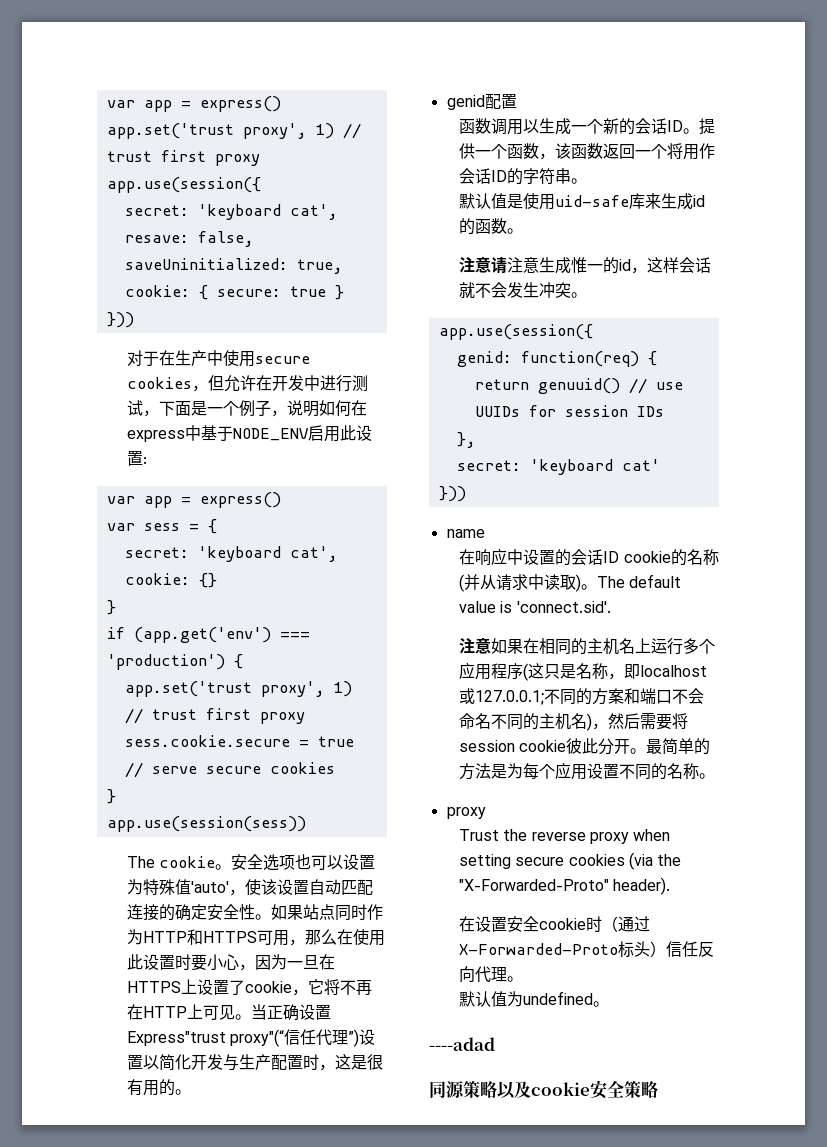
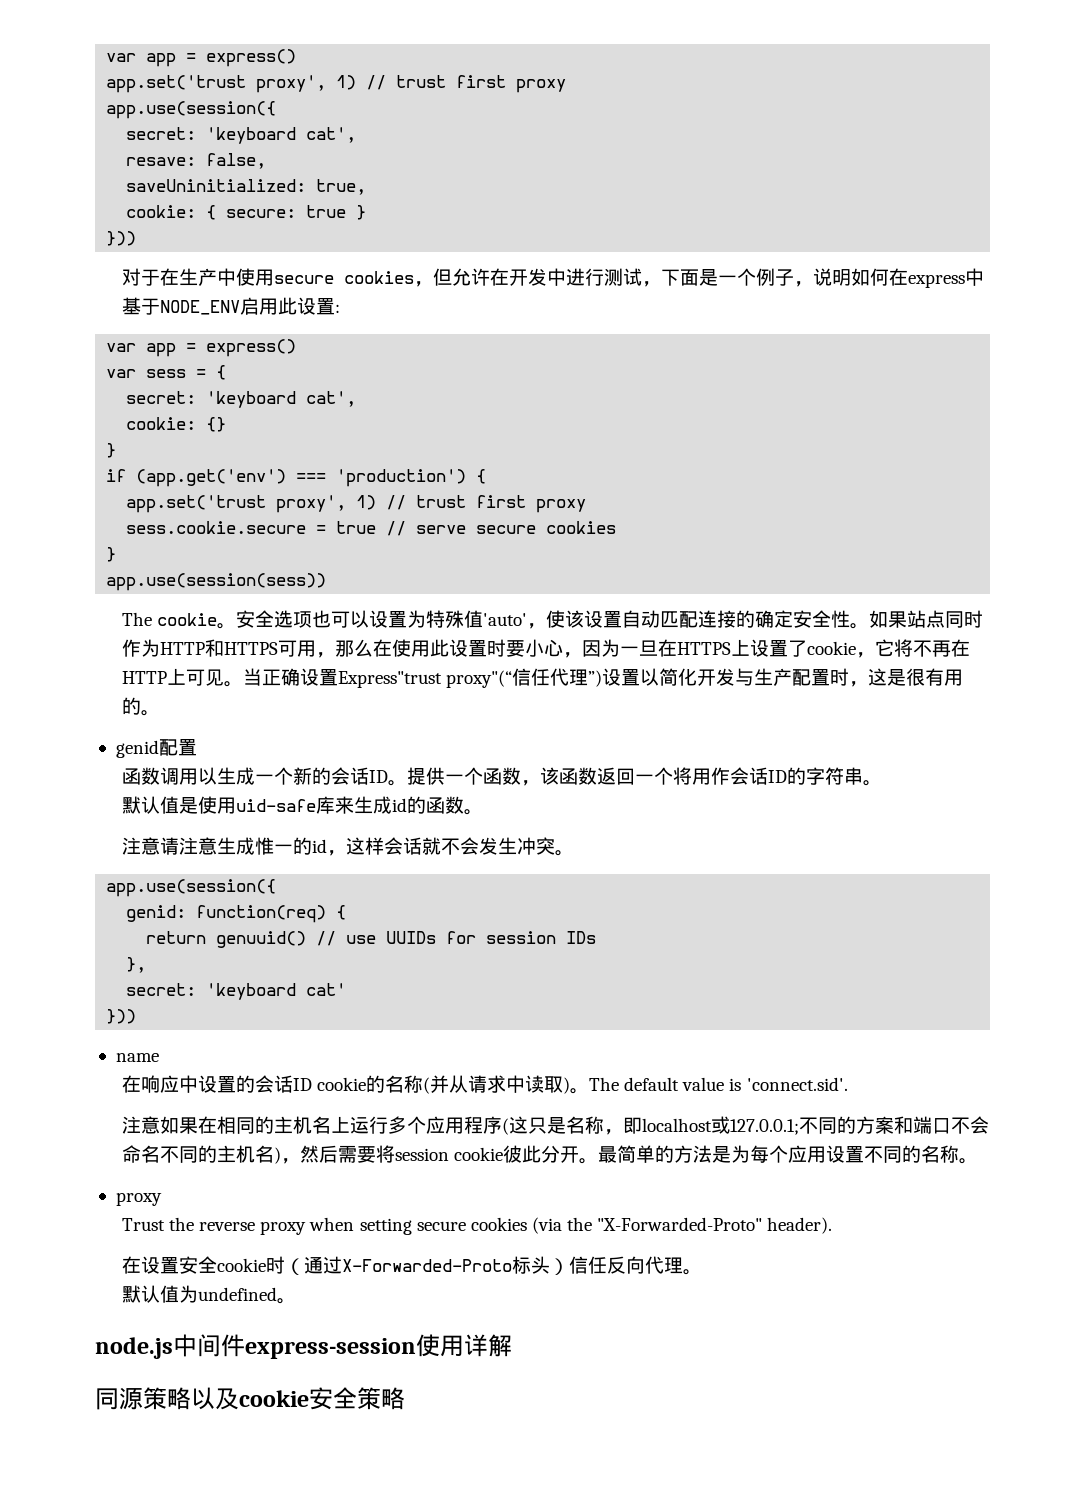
- ----adad
+ node.js中间件express-session使用详解

